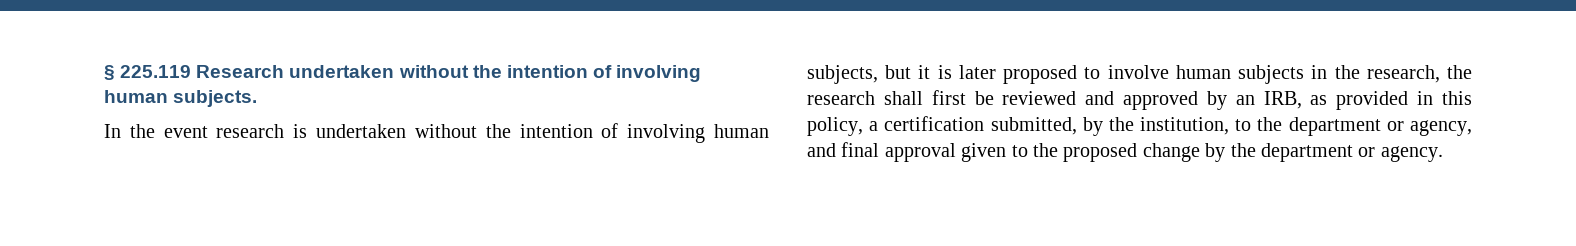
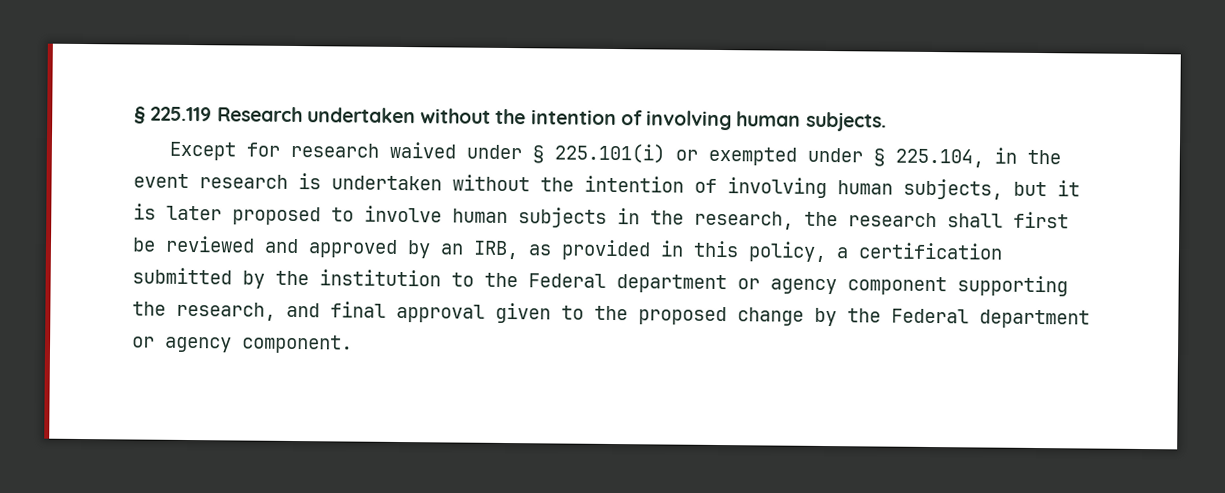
- In the event research is undertaken without the intention of involving human subjects, but it is later proposed to involve human subjects in the research, the research shall first be reviewed and approved by an IRB, as provided in this policy, a certification submitted, by the institution, to the department or agency, and final approval given to the proposed change by the department or agency.
+ Except for research waived under § 225.101(i) or exempted under § 225.104, in the event research is undertaken without the intention of involving human subjects, but it is later proposed to involve human subjects in the research, the research shall first be reviewed and approved by an IRB, as provided in this policy, a certification submitted by the institution to the Federal department or agency component supporting the research, and final approval given to the proposed change by the Federal department or agency component.

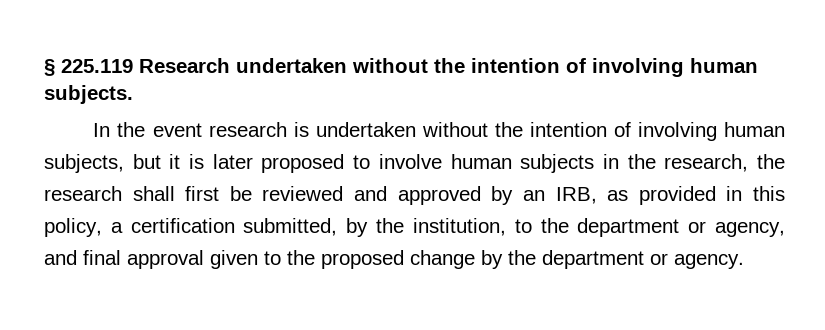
- Except for research waived under § 225.101(i) or exempted under § 225.104, in the event research is undertaken without the intention of involving human subjects, but it is later proposed to involve human subjects in the research, the research shall first be reviewed and approved by an IRB, as provided in this policy, a certification submitted by the institution to the Federal department or agency component supporting the research, and final approval given to the proposed change by the Federal department or agency component.
+ In the event research is undertaken without the intention of involving human subjects, but it is later proposed to involve human subjects in the research, the research shall first be reviewed and approved by an IRB, as provided in this policy, a certification submitted, by the institution, to the department or agency, and final approval given to the proposed change by the department or agency.

